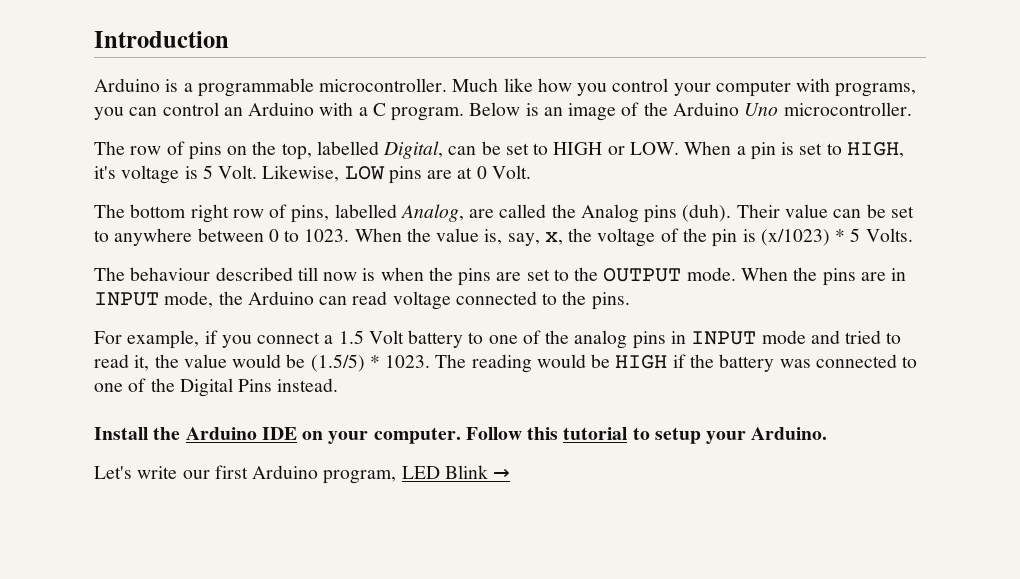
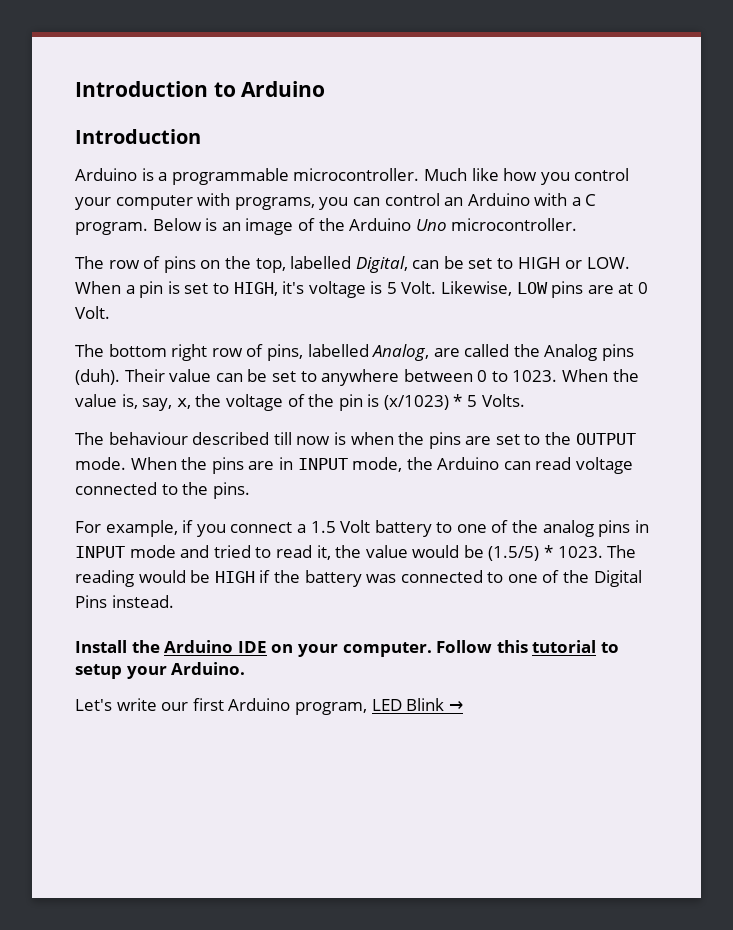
+ Introduction to Arduino

